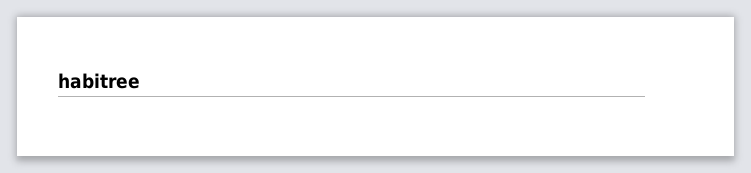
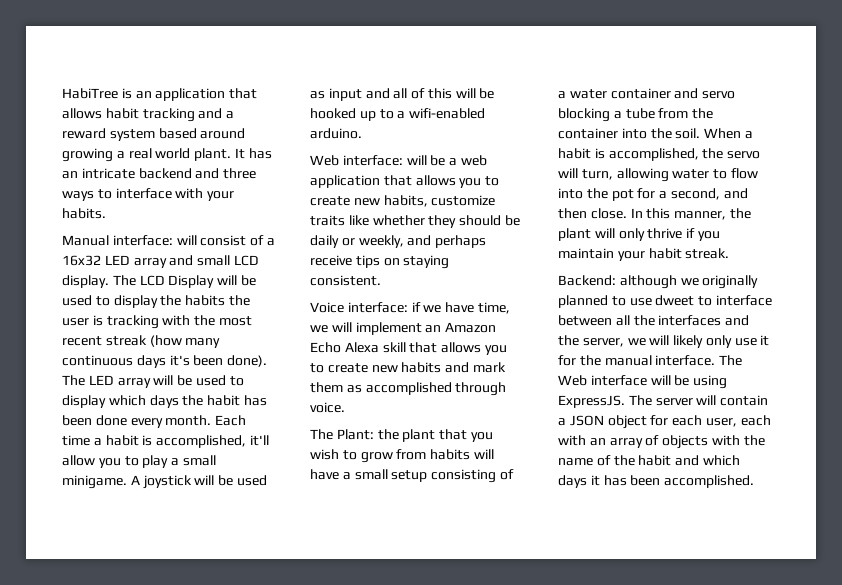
- habitree
+ HabiTree is an application that allows habit tracking and a reward system based around growing a real world plant. It has an intricate backend and three ways to interface with your habits.
+ Manual interface: will consist of a 16x32 LED array and small LCD display. The LCD Display will be used to display the habits the user is tracking with the most recent streak (how many continuous days it's been done). The LED array will be used to display which days the habit has been done every month. Each time a habit is accomplished, it'll allow you to play a small minigame. A joystick will be used as input and all of this will be hooked up to a wifi-enabled arduino.
+ Web interface: will be a web application that allows you to create new habits, customize traits like whether they should be daily or weekly, and perhaps receive tips on staying consistent.
+ Voice interface: if we have time, we will implement an Amazon Echo Alexa skill that allows you to create new habits and mark them as accomplished through voice.
+ The Plant: the plant that you wish to grow from habits will have a small setup consisting of a water container and servo blocking a tube from the container into the soil. When a habit is accomplished, the servo will turn, allowing water to flow into the pot for a second, and then close. In this manner, the plant will only thrive if you maintain your habit streak.
+ Backend: although we originally planned to use dweet to interface between all the interfaces and the server, we will likely only use it for the manual interface. The Web interface will be using ExpressJS. The server will contain a JSON object for each user, each with an array of objects with the name of the habit and which days it has been accomplished.

